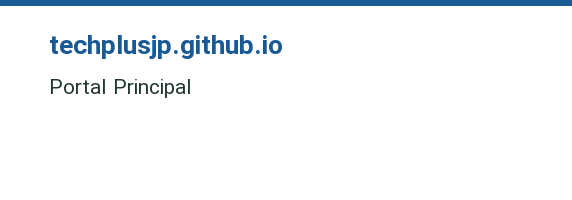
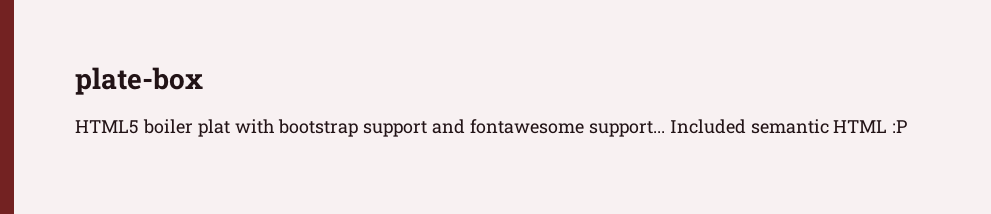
- techplusjp.github.io
- Portal Principal
+ plate-box
+ HTML5 boiler plat with bootstrap support and fontawesome support... Included semantic HTML :P

